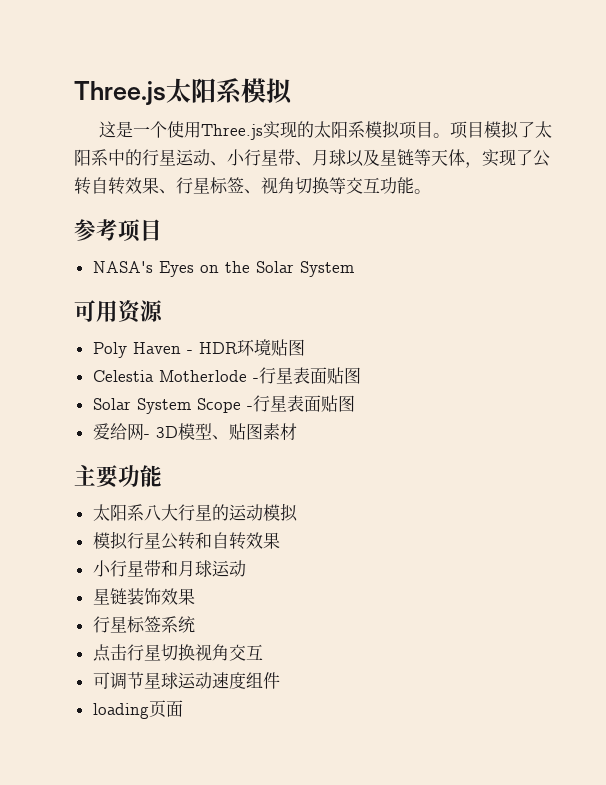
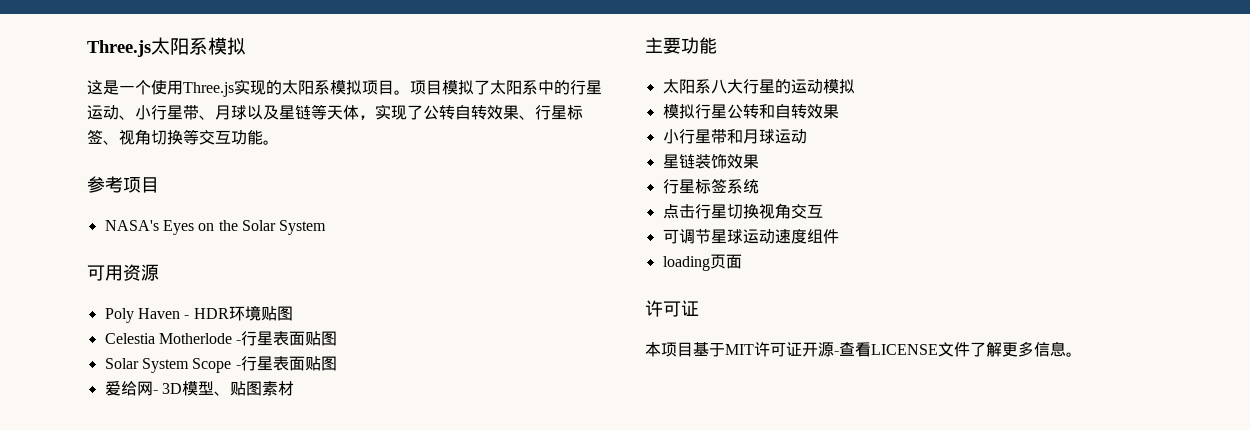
  loading页面
+ 许可证
+ 本项目基于MIT许可证开源-查看LICENSE文件了解更多信息。

